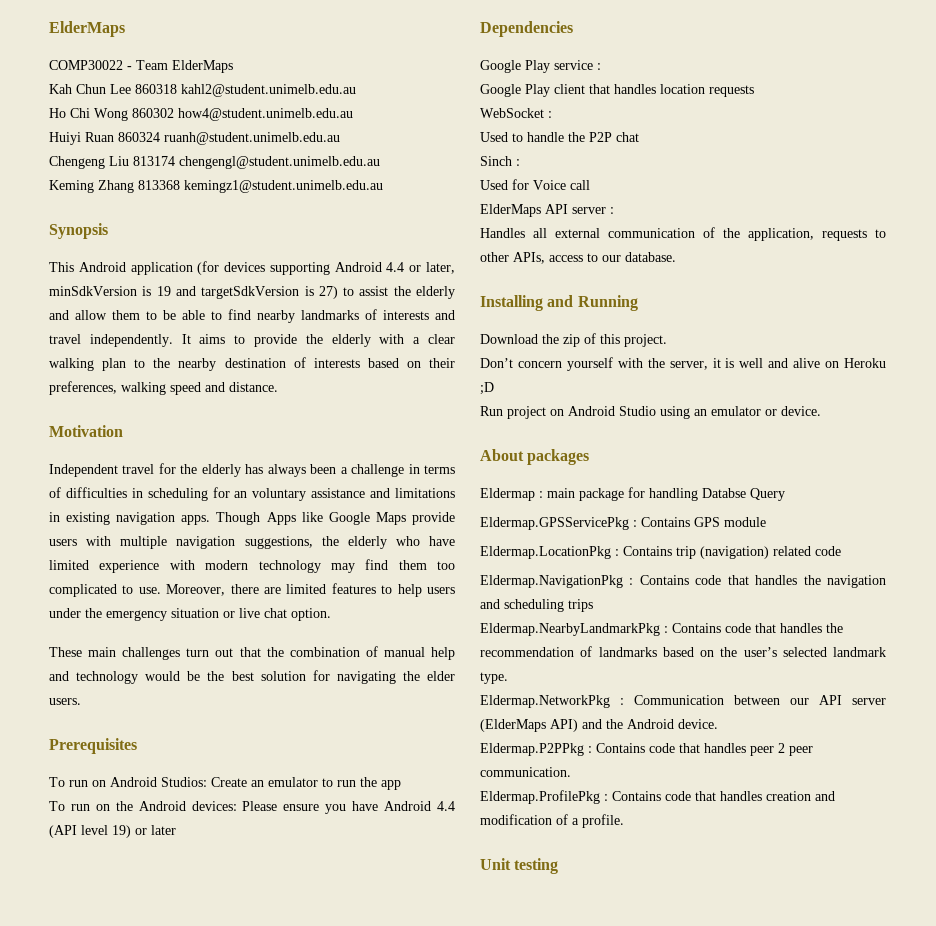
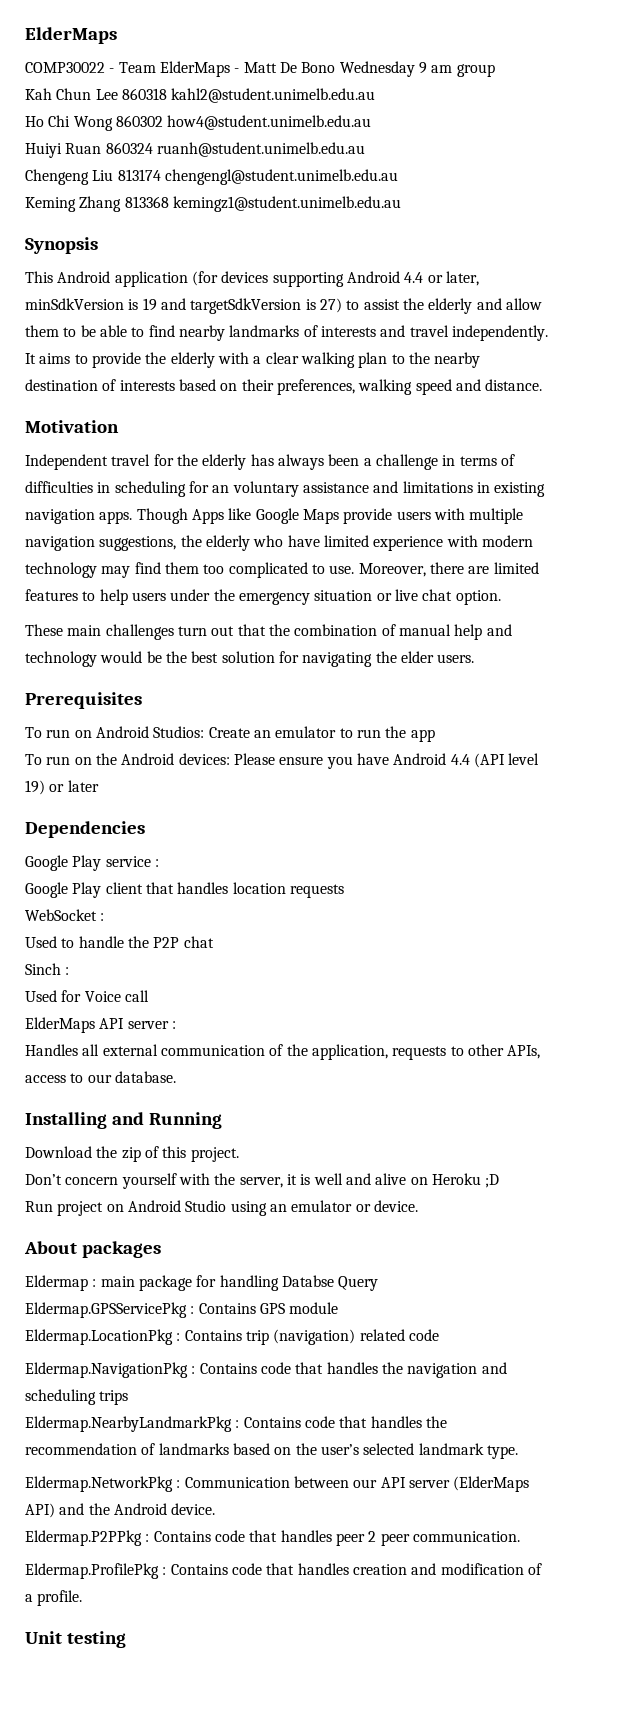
- COMP30022 - Team ElderMaps
+ COMP30022 - Team ElderMaps - Matt De Bono Wednesday 9 am group

